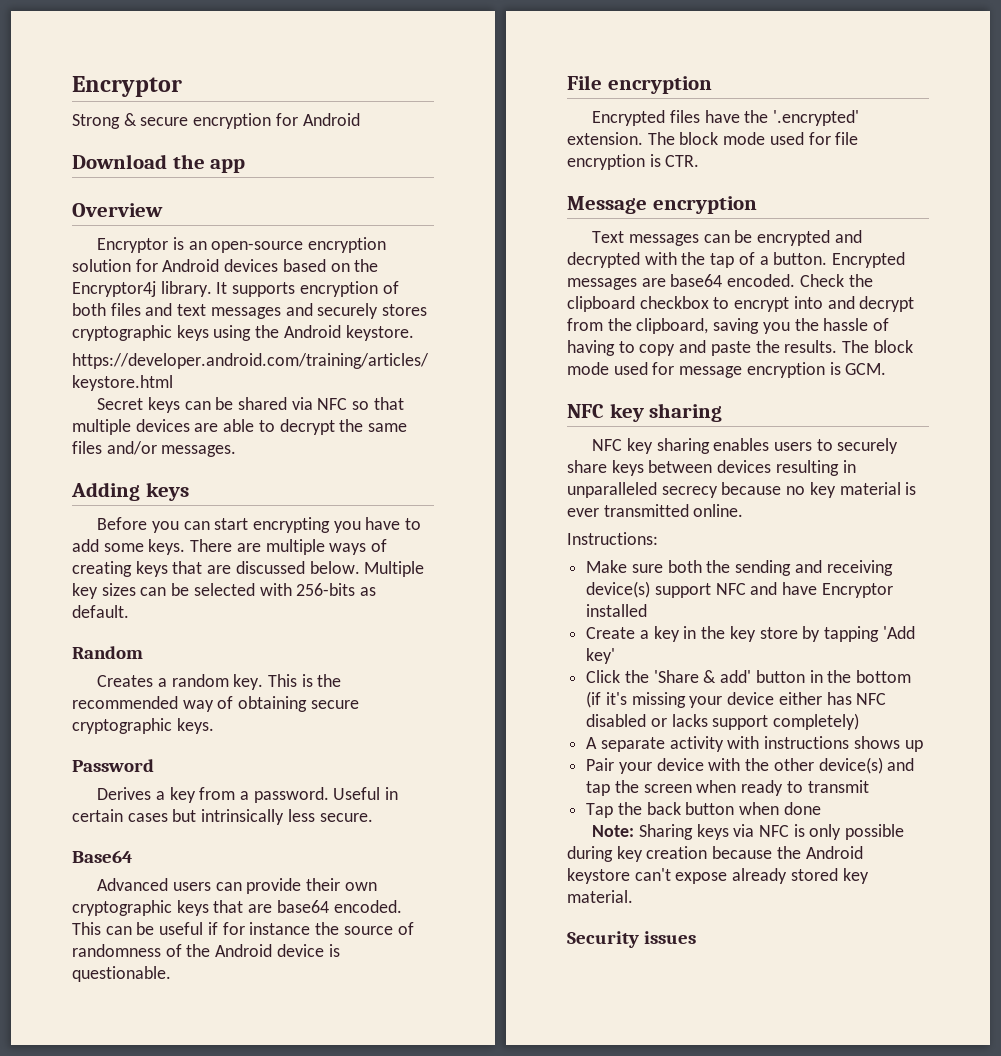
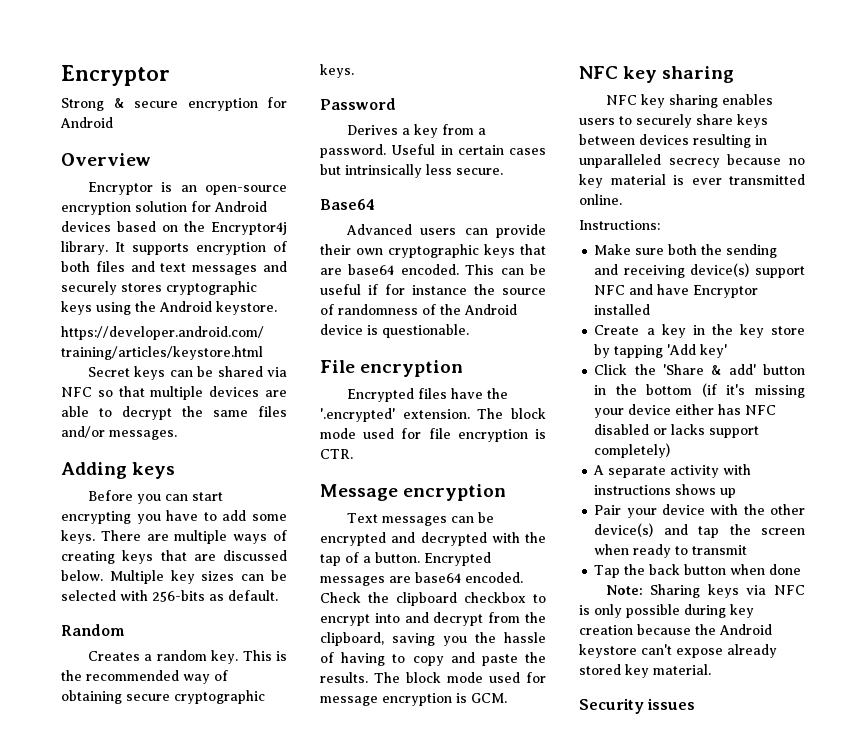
- Download the app

